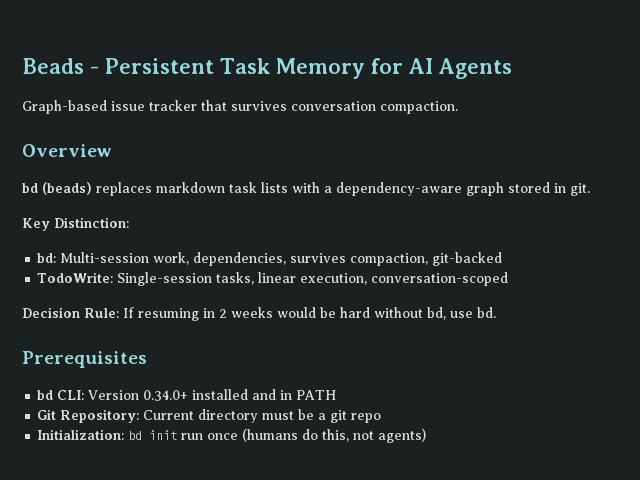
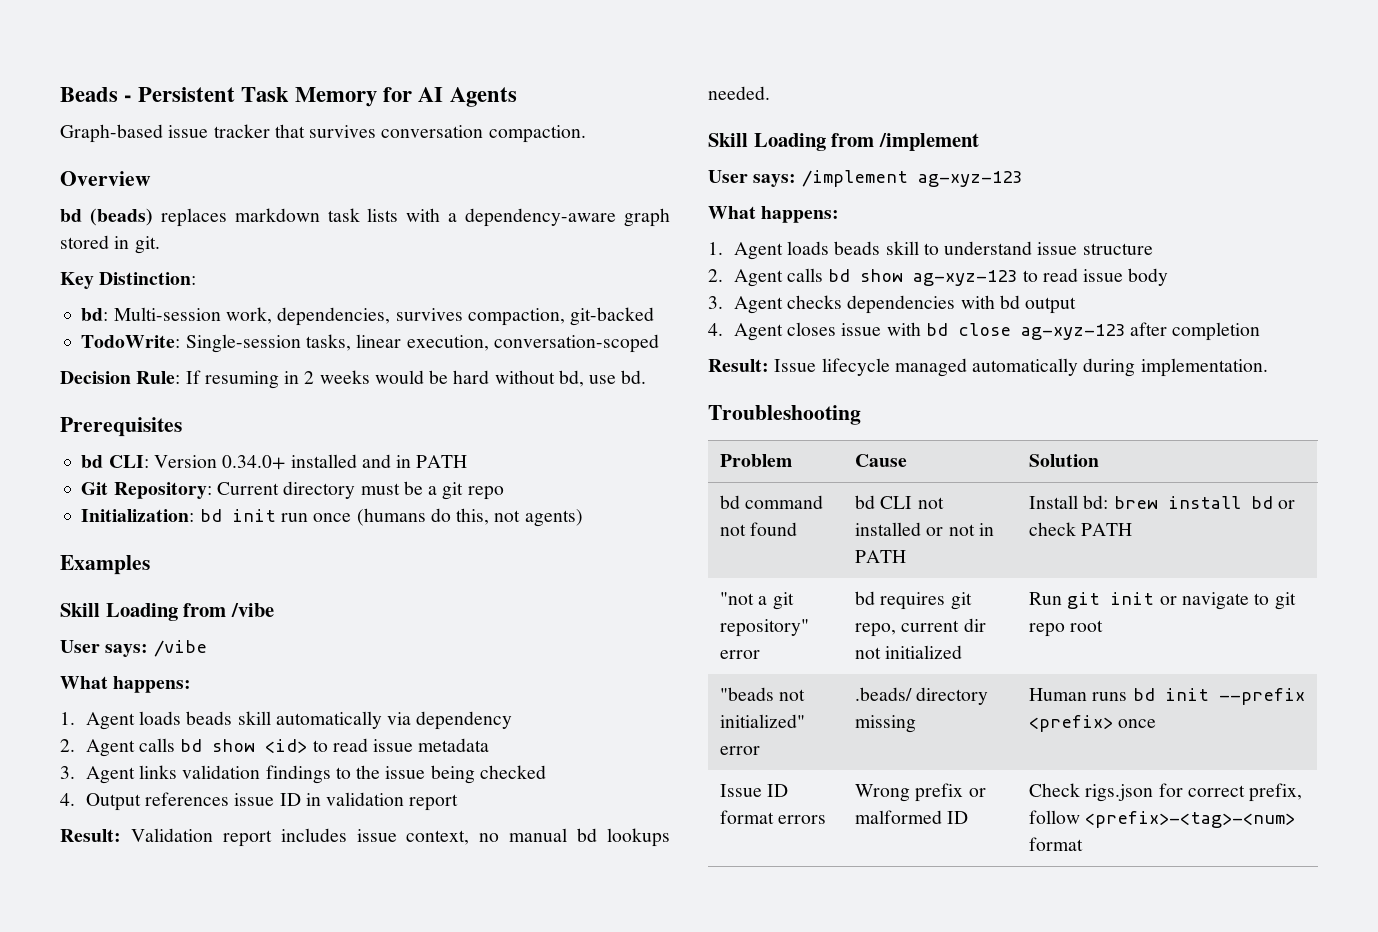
+ Examples
+ Skill Loading from /vibe
+ User says: /vibe
+ What happens:
+ 1. Agent loads beads skill automatically via dependency
+ 2. Agent calls bd show <id> to read issue metadata
+ 3. Agent links validation findings to the issue being checked
+ 4. Output references issue ID in validation report
+ Result: Validation report includes issue context, no manual bd lookups needed.
+ Skill Loading from /implement
+ User says: /implement ag-xyz-123
+ What happens:
+ 1. Agent loads beads skill to understand issue structure
+ 2. Agent calls bd show ag-xyz-123 to read issue body
+ 3. Agent checks dependencies with bd output
+ 4. Agent closes issue with bd close ag-xyz-123 after completion
+ Result: Issue lifecycle managed automatically during implementation.
+ Troubleshooting
+ Problem | Cause | Solution
+ bd command not found | bd CLI not installed or not in PATH | Install bd: brew install bd or check PATH
+ "not a git repository" error | bd requires git repo, current dir not initialized | Run git init or navigate to git repo root
+ "beads not initialized" error | .beads/ directory missing | Human runs bd init --prefix <prefix> once
+ Issue ID format errors | Wrong prefix or malformed ID | Check rigs.json for correct prefix, follow <prefix>-<tag>-<num> format

